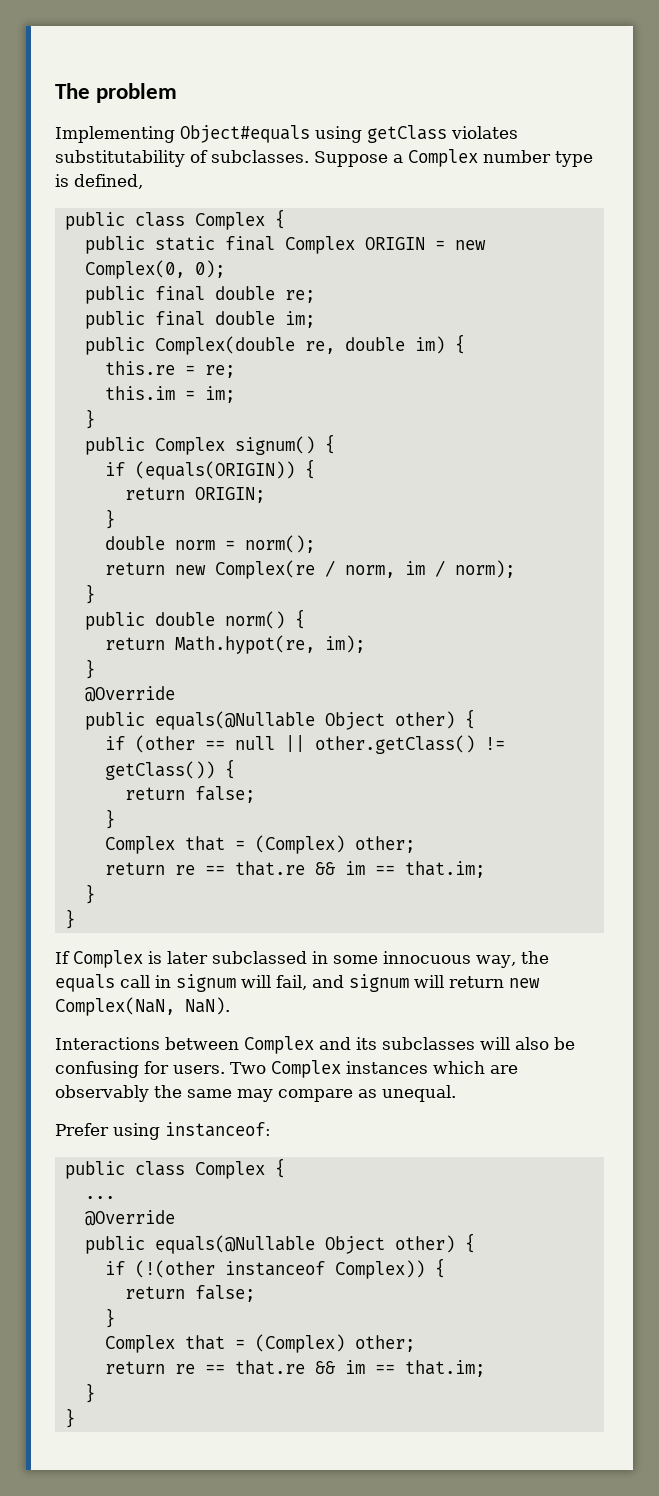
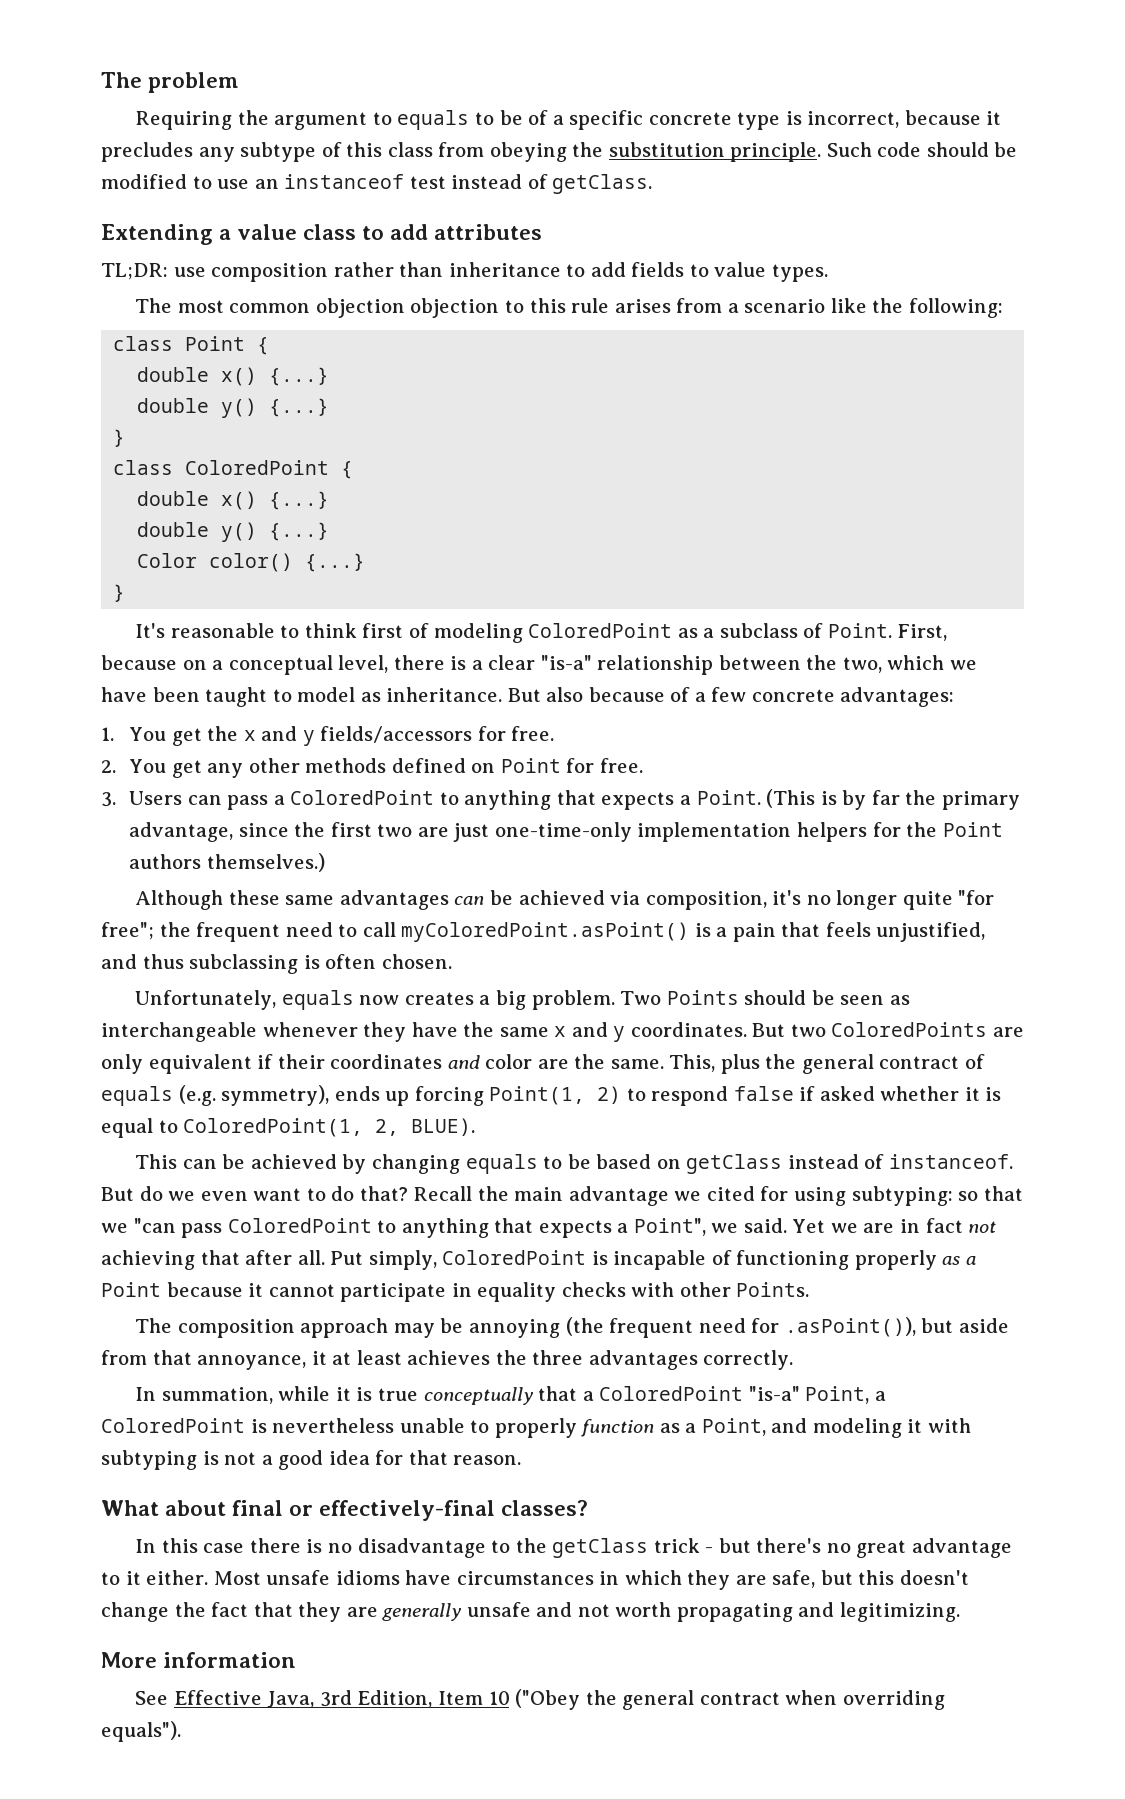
- Implementing Object#equals using getClass violates substitutability of subclasses. Suppose a Complex number type is defined,
- public class Complex {
- public static final Complex ORIGIN = new Complex(0, 0);
- public final double re;
- public final double im;
- public Complex(double re, double im) {
- this.re = re;
- this.im = im;
+ Requiring the argument to equals to be of a specific concrete type is incorrect, because it precludes any subtype of this class from obeying the substitution principle. Such code should be modified to use an instanceof test instead of getClass.
+ Extending a value class to add attributes
+ TL;DR: use composition rather than inheritance to add fields to value types.
+ The most common objection objection to this rule arises from a scenario like the following:
+ class Point {
+ double x() {...}
+ double y() {...}
  }
- public Complex signum() {
- if (equals(ORIGIN)) {
- return ORIGIN;
+ class ColoredPoint {
+ double x() {...}
+ double y() {...}
+ Color color() {...}
  }
- double norm = norm();
- return new Complex(re / norm, im / norm);
- }
- public double norm() {
- return Math.hypot(re, im);
- }
- @Override
- public equals(@Nullable Object other) {
- if (other == null || other.getClass() != getClass()) {
- return false;
- }
- Complex that = (Complex) other;
- return re == that.re && im == that.im;
- }
- }
- If Complex is later subclassed in some innocuous way, the equals call in signum will fail, and signum will return new Complex(NaN, NaN).
- Interactions between Complex and its subclasses will also be confusing for users. Two Complex instances which are observably the same may compare as unequal.
- Prefer using instanceof:
- public class Complex {
- ...
- @Override
- public equals(@Nullable Object other) {
- if (!(other instanceof Complex)) {
- return false;
- }
- Complex that = (Complex) other;
- return re == that.re && im == that.im;
- }
- }
+ It's reasonable to think first of modeling ColoredPoint as a subclass of Point. First, because on a conceptual level, there is a clear "is-a" relationship between the two, which we have been taught to model as inheritance. But also because of a few concrete advantages:
+ 1. You get the x and y fields/accessors for free.
+ 2. You get any other methods defined on Point for free.
+ 3. Users can pass a ColoredPoint to anything that expects a Point. (This is by far the primary advantage, since the first two are just one-time-only implementation helpers for the Point authors themselves.)
+ Although these same advantages can be achieved via composition, it's no longer quite "for free"; the frequent need to call myColoredPoint.asPoint() is a pain that feels unjustified, and thus subclassing is often chosen.
+ Unfortunately, equals now creates a big problem. Two Points should be seen as interchangeable whenever they have the same x and y coordinates. But two ColoredPoints are only equivalent if their coordinates and color are the same. This, plus the general contract of equals (e.g. symmetry), ends up forcing Point(1, 2) to respond false if asked whether it is equal to ColoredPoint(1, 2, BLUE).
+ This can be achieved by changing equals to be based on getClass instead of instanceof. But do we even want to do that? Recall the main advantage we cited for using subtyping: so that we "can pass ColoredPoint to anything that expects a Point", we said. Yet we are in fact not achieving that after all. Put simply, ColoredPoint is incapable of functioning properly as a Point because it cannot participate in equality checks with other Points.
+ The composition approach may be annoying (the frequent need for .asPoint()), but aside from that annoyance, it at least achieves the three advantages correctly.
+ In summation, while it is true conceptually that a ColoredPoint "is-a" Point, a ColoredPoint is nevertheless unable to properly function as a Point, and modeling it with subtyping is not a good idea for that reason.
+ What about final or effectively-final classes?
+ In this case there is no disadvantage to the getClass trick - but there's no great advantage to it either. Most unsafe idioms have circumstances in which they are safe, but this doesn't change the fact that they are generally unsafe and not worth propagating and legitimizing.
+ More information
+ See Effective Java, 3rd Edition, Item 10 ("Obey the general contract when overriding equals").

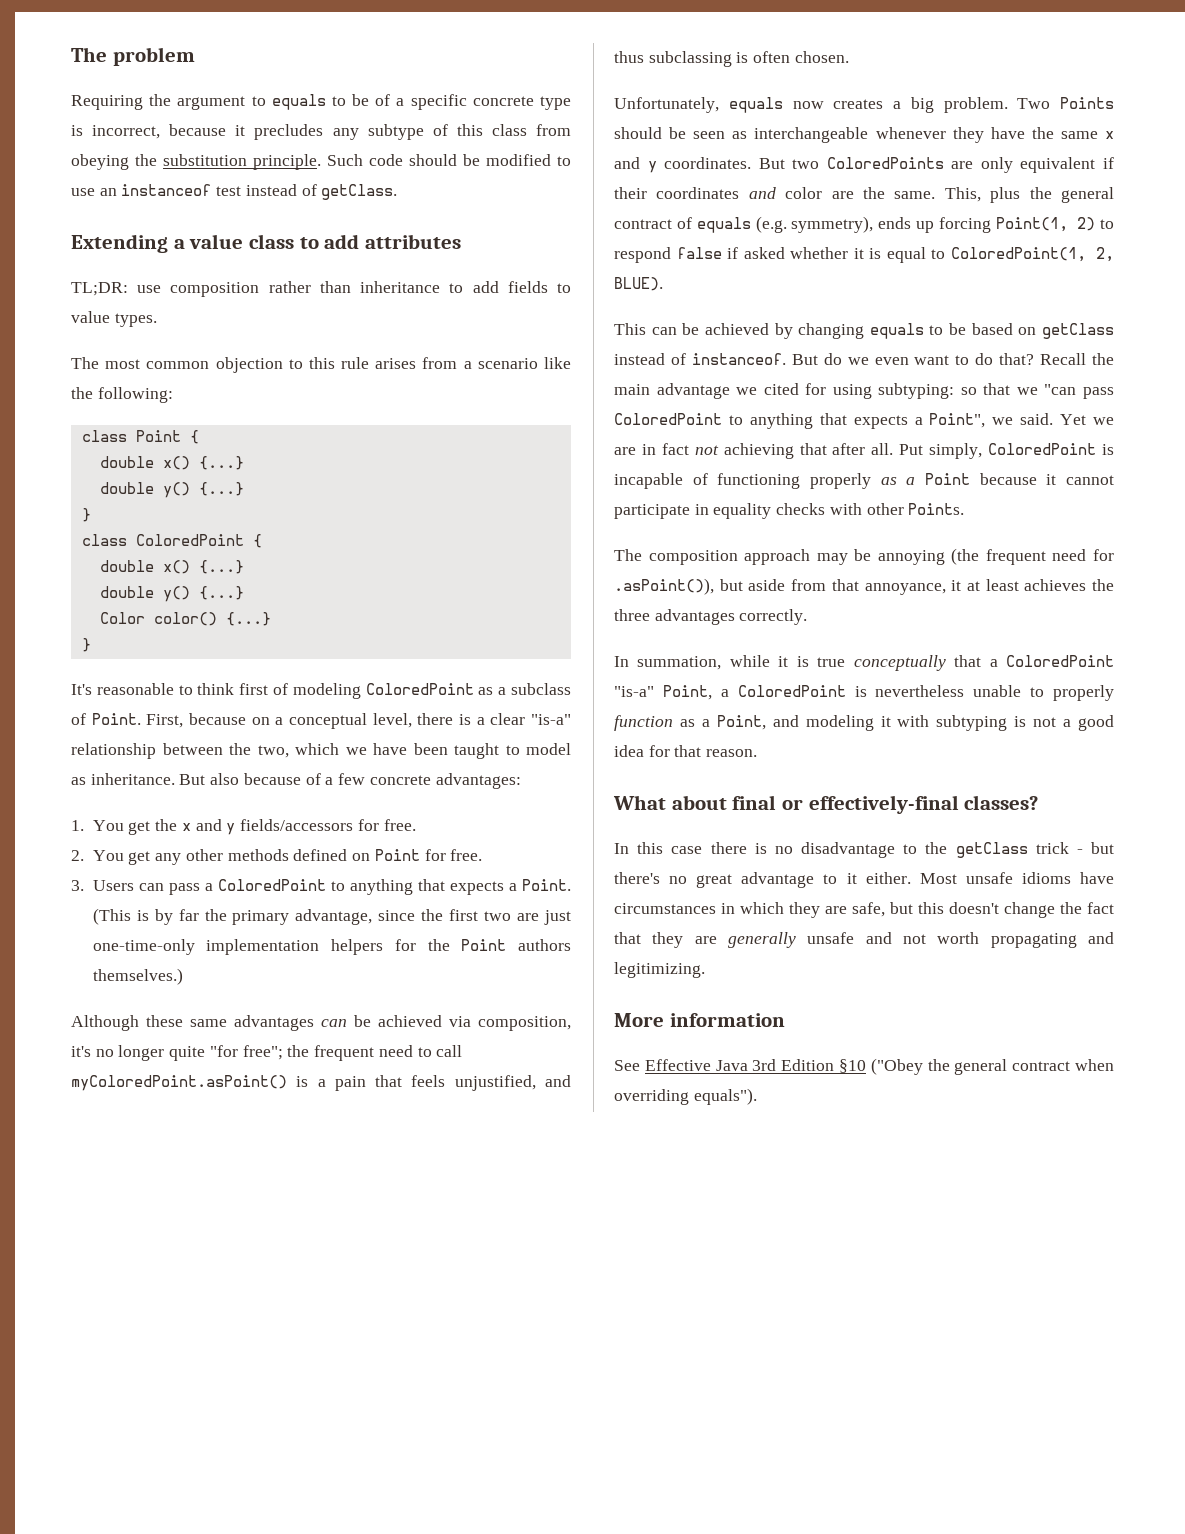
- The most common objection objection to this rule arises from a scenario like the following:
+ The most common objection to this rule arises from a scenario like the following:
- See Effective Java, 3rd Edition, Item 10 ("Obey the general contract when overriding equals").
+ See Effective Java 3rd Edition §10 ("Obey the general contract when overriding equals").

